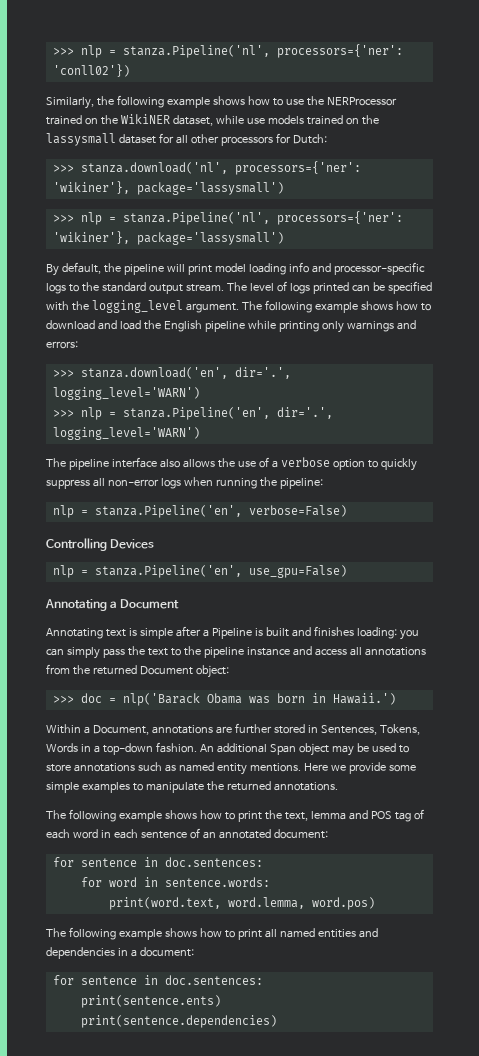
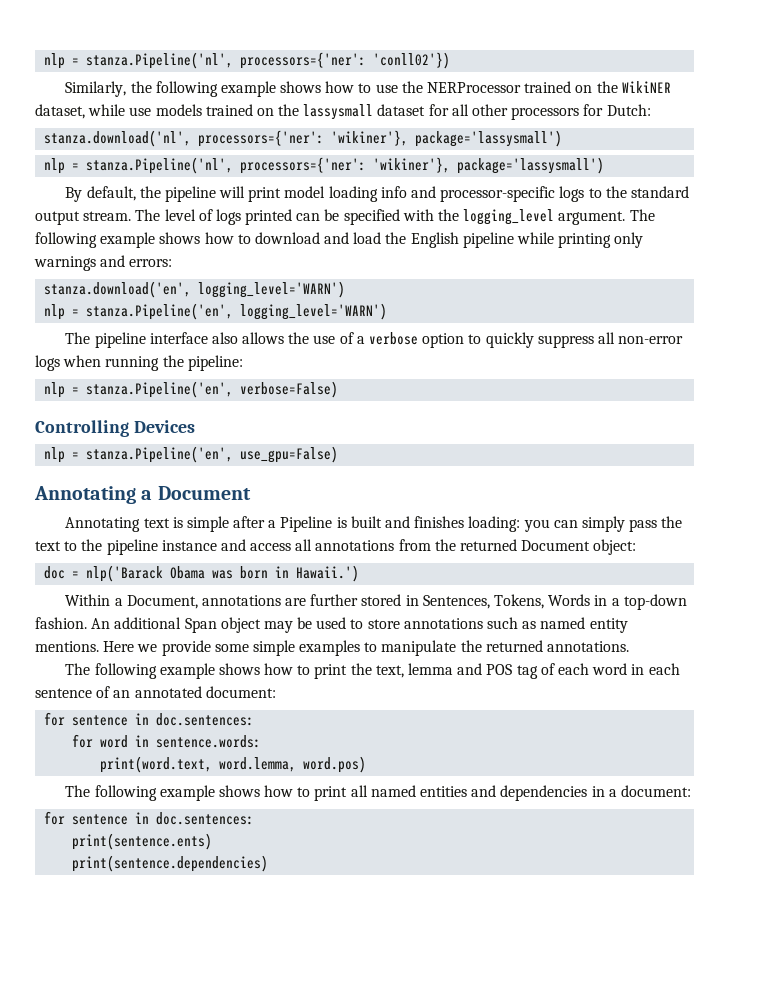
- >>> nlp = stanza.Pipeline('nl', processors={'ner': 'conll02'})
+ nlp = stanza.Pipeline('nl', processors={'ner': 'conll02'})
- >>> stanza.download('nl', processors={'ner': 'wikiner'}, package='lassysmall')
+ stanza.download('nl', processors={'ner': 'wikiner'}, package='lassysmall')
- >>> nlp = stanza.Pipeline('nl', processors={'ner': 'wikiner'}, package='lassysmall')
+ nlp = stanza.Pipeline('nl', processors={'ner': 'wikiner'}, package='lassysmall')
- >>> stanza.download('en', dir='.', logging_level='WARN')
- >>> nlp = stanza.Pipeline('en', dir='.', logging_level='WARN')
+ stanza.download('en', logging_level='WARN')
+ nlp = stanza.Pipeline('en', logging_level='WARN')
- >>> doc = nlp('Barack Obama was born in Hawaii.')
+ doc = nlp('Barack Obama was born in Hawaii.')

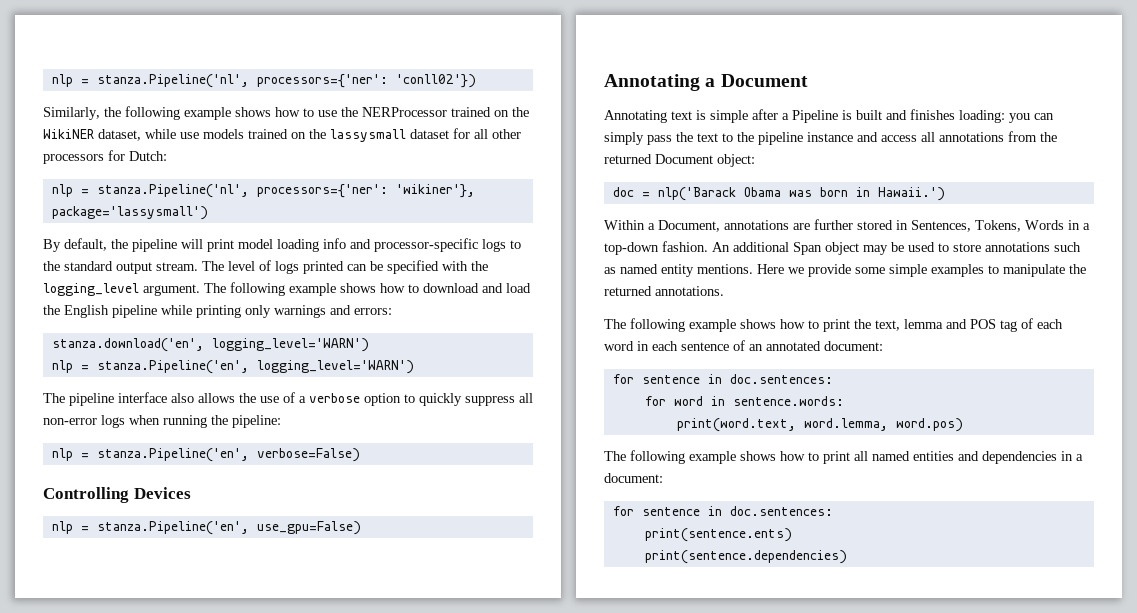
- stanza.download('nl', processors={'ner': 'wikiner'}, package='lassysmall')

